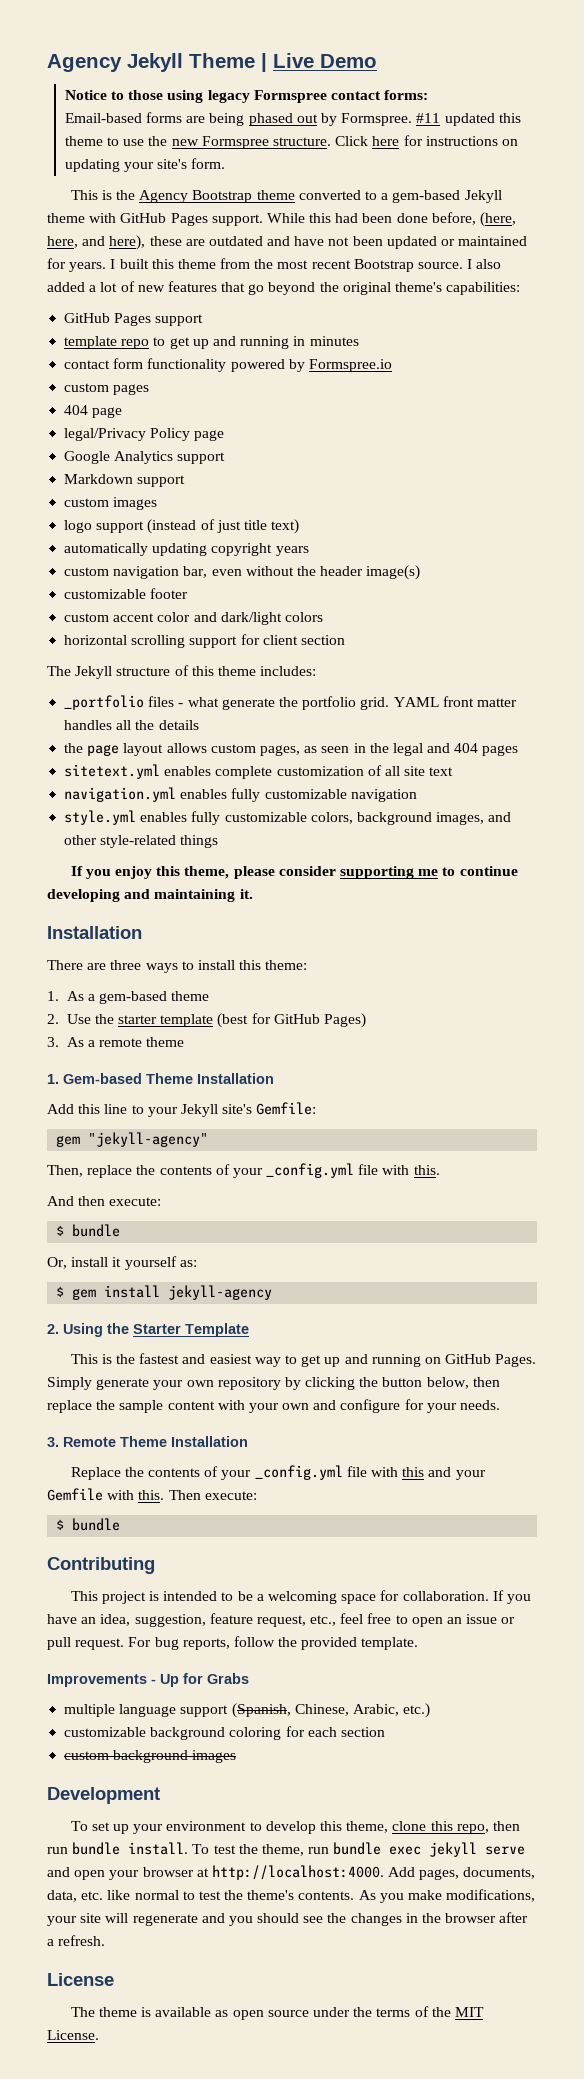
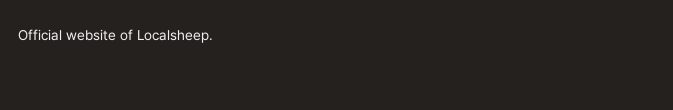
- Agency Jekyll Theme | Live Demo
- Notice to those using legacy Formspree contact forms:
- Email-based forms are being phased out by Formspree. #11 updated this theme to use the new Formspree structure. Click here for instructions on updating your site's form.
- This is the Agency Bootstrap theme converted to a gem-based Jekyll theme with GitHub Pages support. While this had been done before, (here, here, and here), these are outdated and have not been updated or maintained for years. I built this theme from the most recent Bootstrap source. I also added a lot of new features that go beyond the original theme's capabilities:
- GitHub Pages support
- template repo to get up and running in minutes
- contact form functionality powered by Formspree.io
- custom pages
- 404 page
- legal/Privacy Policy page
- Google Analytics support
- Markdown support
- custom images
- logo support (instead of just title text)
- automatically updating copyright years
- custom navigation bar, even without the header image(s)
- customizable footer
- custom accent color and dark/light colors
- horizontal scrolling support for client section
- The Jekyll structure of this theme includes:
- _portfolio files - what generate the portfolio grid. YAML front matter handles all the details
- the page layout allows custom pages, as seen in the legal and 404 pages
- sitetext.yml enables complete customization of all site text
- navigation.yml enables fully customizable navigation
- style.yml enables fully customizable colors, background images, and other style-related things
- If you enjoy this theme, please consider supporting me to continue developing and maintaining it.
- Installation
- There are three ways to install this theme:
- 1. As a gem-based theme
- 2. Use the starter template (best for GitHub Pages)
- 3. As a remote theme
- 1. Gem-based Theme Installation
- Add this line to your Jekyll site's Gemfile:
- gem "jekyll-agency"
- Then, replace the contents of your _config.yml file with this.
- And then execute:
- $ bundle
- Or, install it yourself as:
- $ gem install jekyll-agency
- 2. Using the Starter Template
- This is the fastest and easiest way to get up and running on GitHub Pages. Simply generate your own repository by clicking the button below, then replace the sample content with your own and configure for your needs.
- 3. Remote Theme Installation
- Replace the contents of your _config.yml file with this and your Gemfile with this. Then execute:
- $ bundle
- Contributing
- This project is intended to be a welcoming space for collaboration. If you have an idea, suggestion, feature request, etc., feel free to open an issue or pull request. For bug reports, follow the provided template.
- Improvements - Up for Grabs
- multiple language support (Spanish, Chinese, Arabic, etc.)
- customizable background coloring for each section
- custom background images
- Development
- To set up your environment to develop this theme, clone this repo, then run bundle install. To test the theme, run bundle exec jekyll serve and open your browser at http://localhost:4000. Add pages, documents, data, etc. like normal to test the theme's contents. As you make modifications, your site will regenerate and you should see the changes in the browser after a refresh.
- License
- The theme is available as open source under the terms of the MIT License.
+ Official website of Localsheep.

